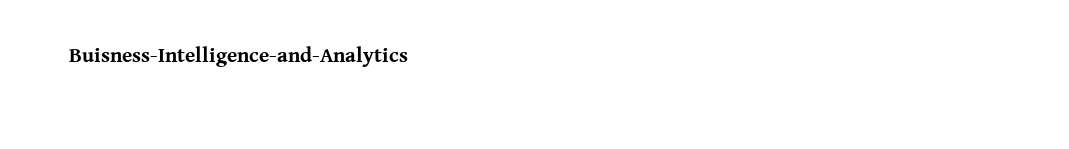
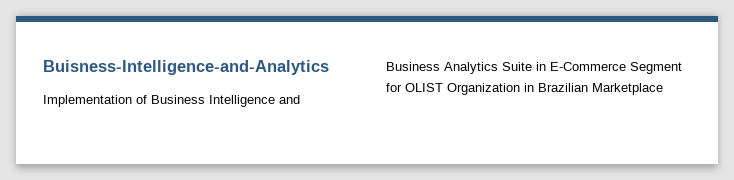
+ Implementation of Business Intelligence and Business Analytics Suite in E-Commerce Segment for OLIST Organization in Brazilian Marketplace

